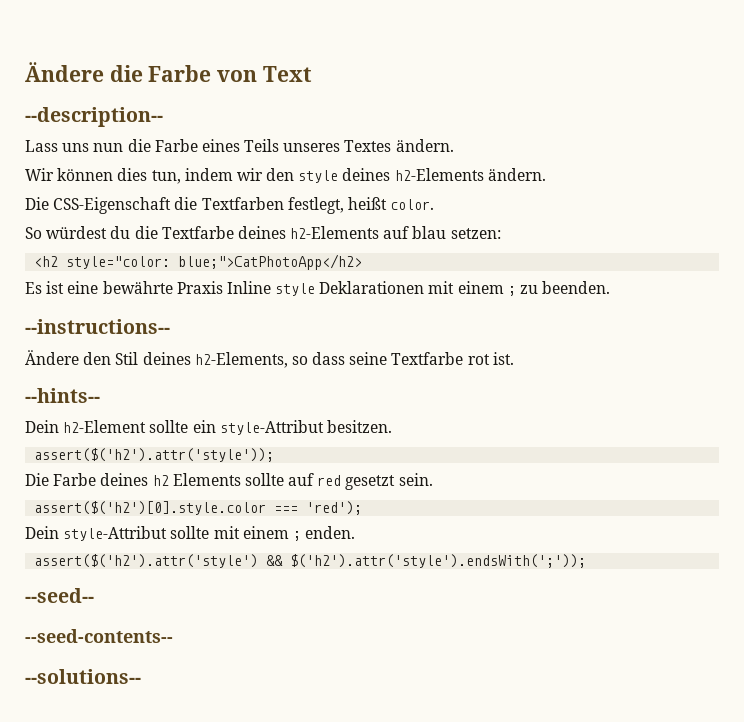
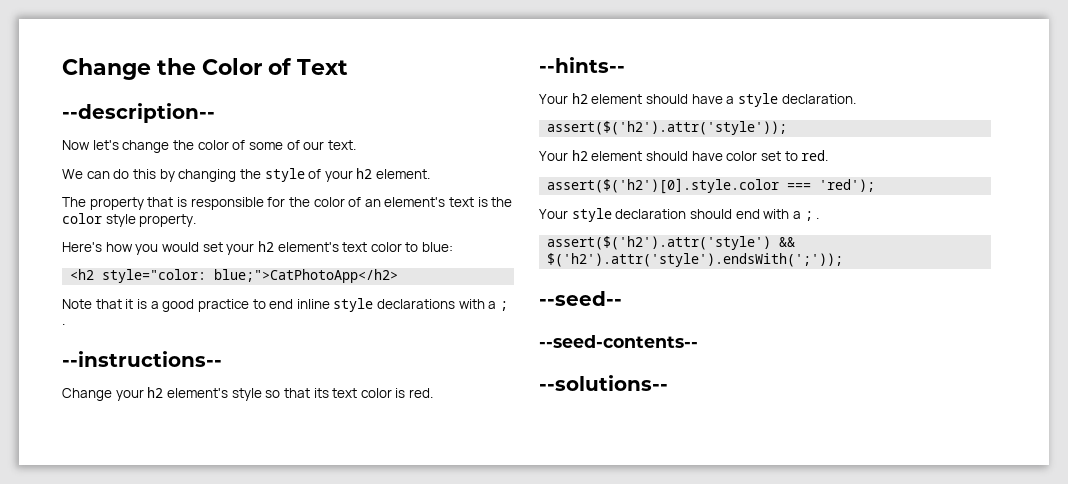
- Ändere die Farbe von Text
+ Change the Color of Text
  --description--
- Lass uns nun die Farbe eines Teils unseres Textes ändern.
- Wir können dies tun, indem wir den style deines h2-Elements ändern.
- Die CSS-Eigenschaft die Textfarben festlegt, heißt color.
- So würdest du die Textfarbe deines h2-Elements auf blau setzen:
+ Now let's change the color of some of our text.
+ We can do this by changing the style of your h2 element.
+ The property that is responsible for the color of an element's text is the color style property.
+ Here's how you would set your h2 element's text color to blue:
  <h2 style="color: blue;">CatPhotoApp</h2>
- Es ist eine bewährte Praxis Inline style Deklarationen mit einem ; zu beenden.
+ Note that it is a good practice to end inline style declarations with a ; .
  --instructions--
- Ändere den Stil deines h2-Elements, so dass seine Textfarbe rot ist.
+ Change your h2 element's style so that its text color is red.
  --hints--
- Dein h2-Element sollte ein style-Attribut besitzen.
+ Your h2 element should have a style declaration.
  assert($('h2').attr('style'));
- Die Farbe deines h2 Elements sollte auf red gesetzt sein.
+ Your h2 element should have color set to red.
  assert($('h2')[0].style.color === 'red');
- Dein style-Attribut sollte mit einem ; enden.
+ Your style declaration should end with a ; .

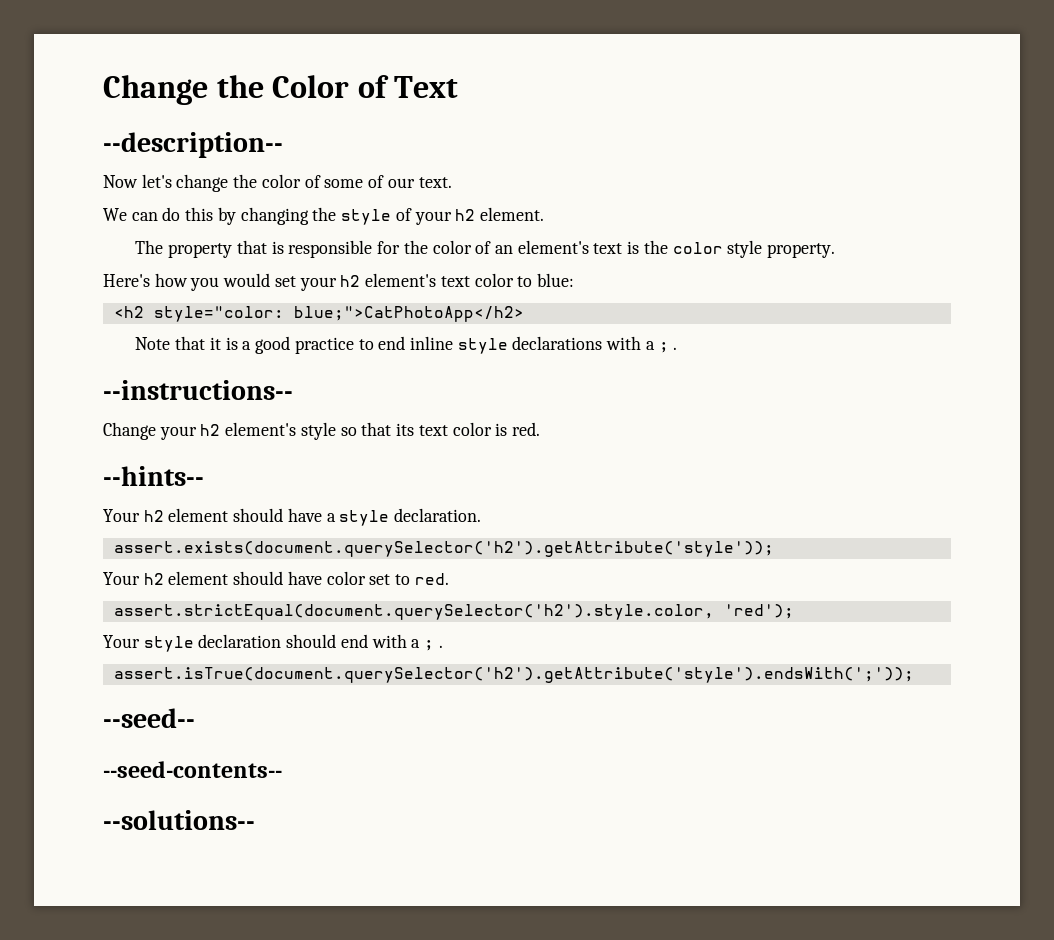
- assert($('h2').attr('style'));
+ assert.exists(document.querySelector('h2').getAttribute('style'));
- assert($('h2')[0].style.color === 'red');
+ assert.strictEqual(document.querySelector('h2').style.color, 'red');
- assert($('h2').attr('style') && $('h2').attr('style').endsWith(';'));
+ assert.isTrue(document.querySelector('h2').getAttribute('style').endsWith(';'));

